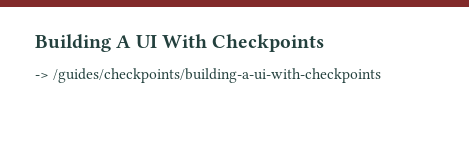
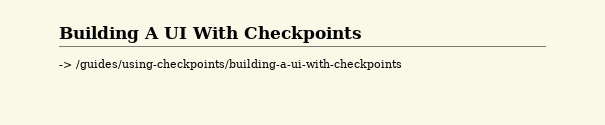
- -> /guides/checkpoints/building-a-ui-with-checkpoints
+ -> /guides/using-checkpoints/building-a-ui-with-checkpoints

